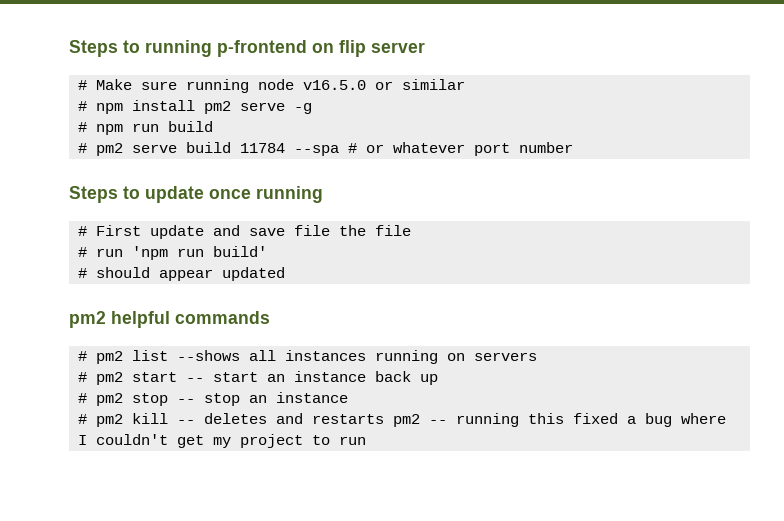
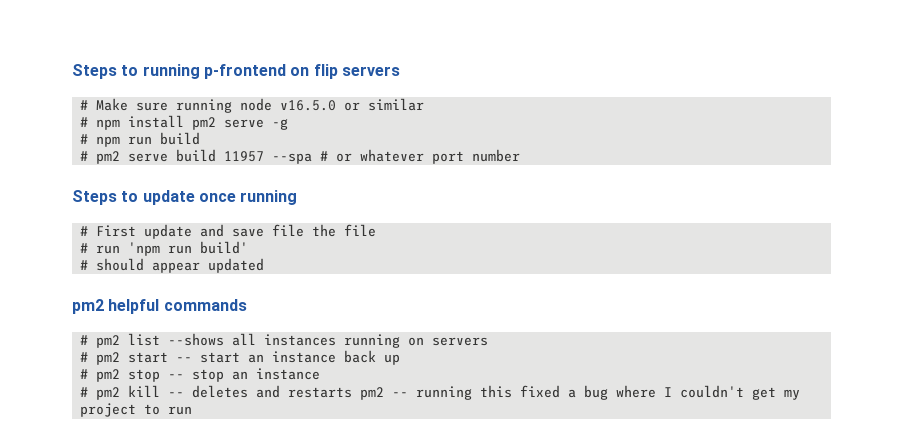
- Steps to running p-frontend on flip server
+ Steps to running p-frontend on flip servers
- # pm2 serve build 11784 --spa # or whatever port number
+ # pm2 serve build 11957 --spa # or whatever port number

